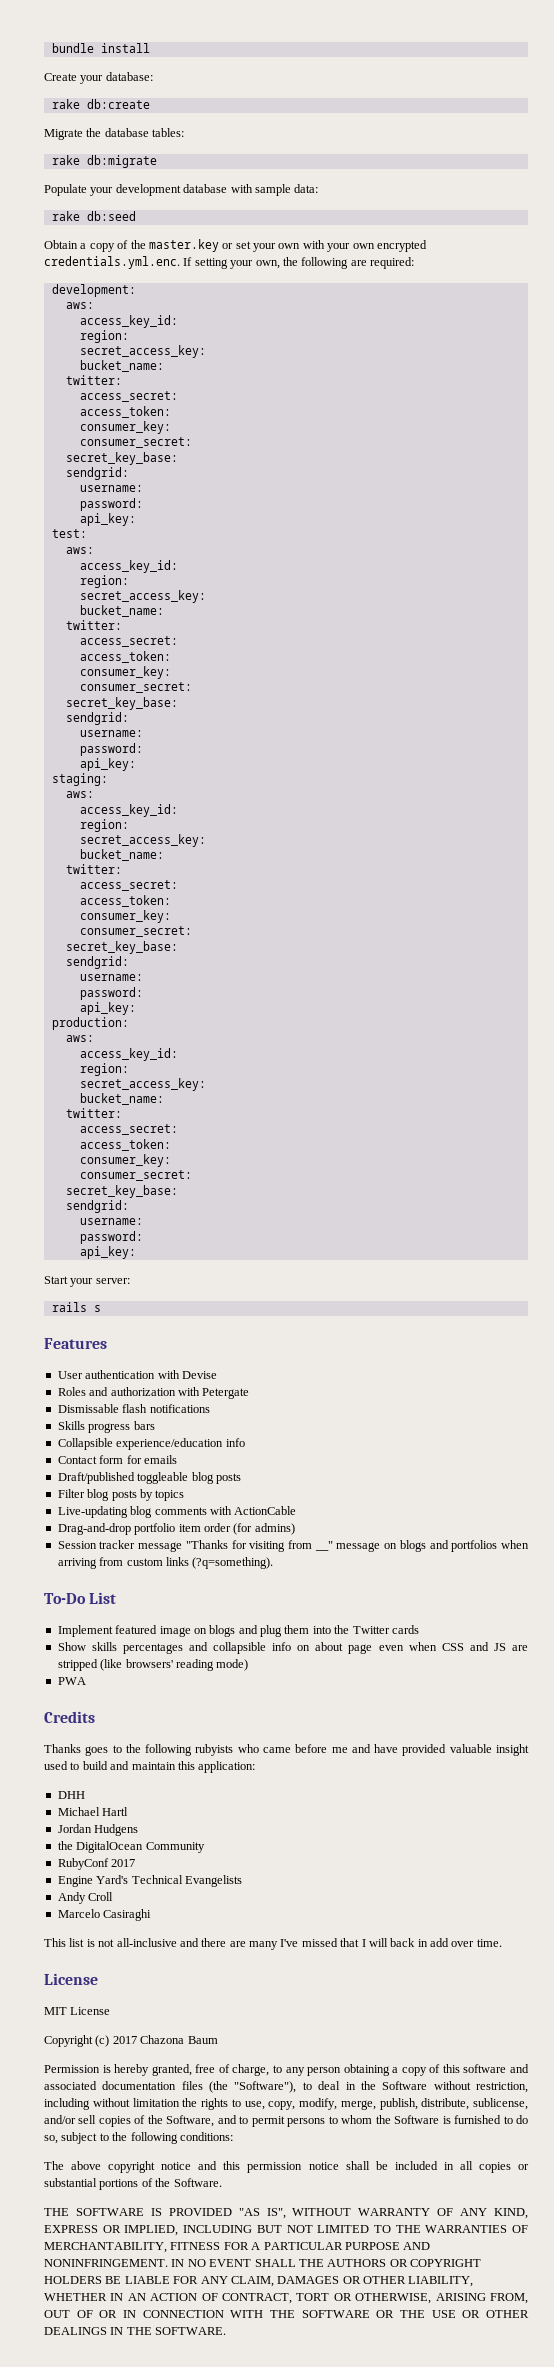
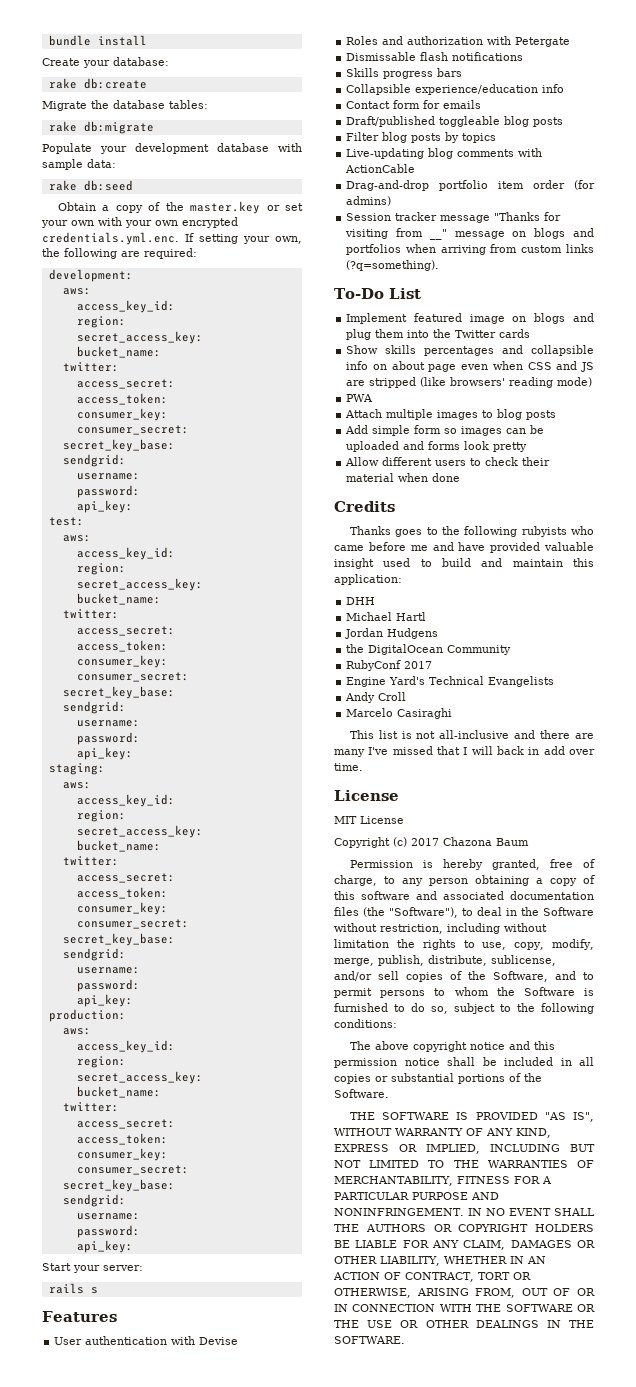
+ Attach multiple images to blog posts
+ Add simple form so images can be uploaded and forms look pretty
+ Allow different users to check their material when done

